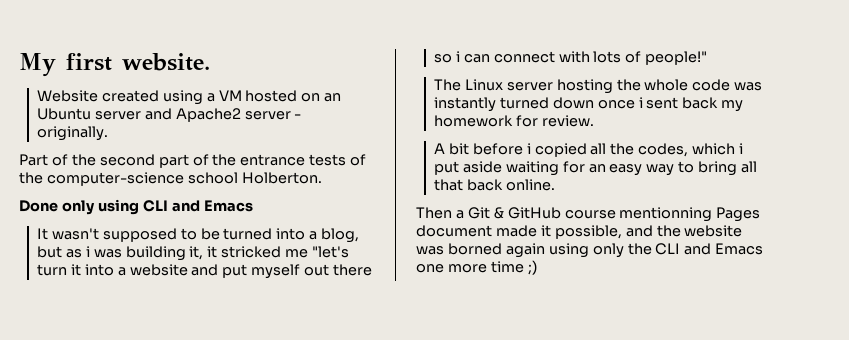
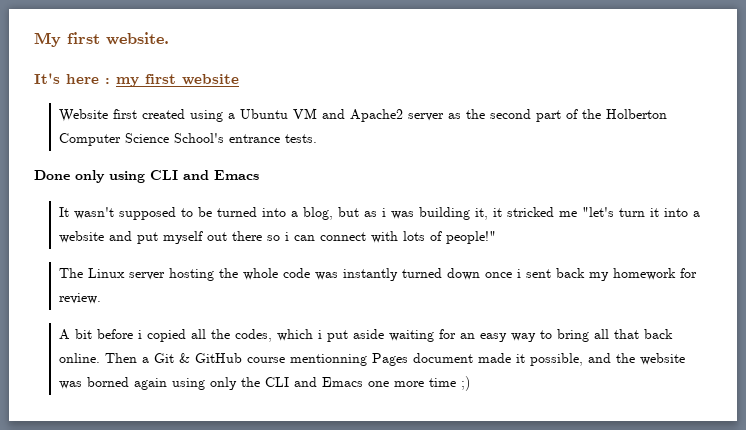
+ It's here : my first website
- Website created using a VM hosted on an Ubuntu server and Apache2 server - originally.
- Part of the second part of the entrance tests of the computer-science school Holberton.
+ Website first created using a Ubuntu VM and Apache2 server as the second part of the Holberton Computer Science School's entrance tests.
- A bit before i copied all the codes, which i put aside waiting for an easy way to bring all that back online.
- Then a Git & GitHub course mentionning Pages document made it possible, and the website was borned again using only the CLI and Emacs one more time ;)
+ A bit before i copied all the codes, which i put aside waiting for an easy way to bring all that back online. Then a Git & GitHub course mentionning Pages document made it possible, and the website was borned again using only the CLI and Emacs one more time ;)

